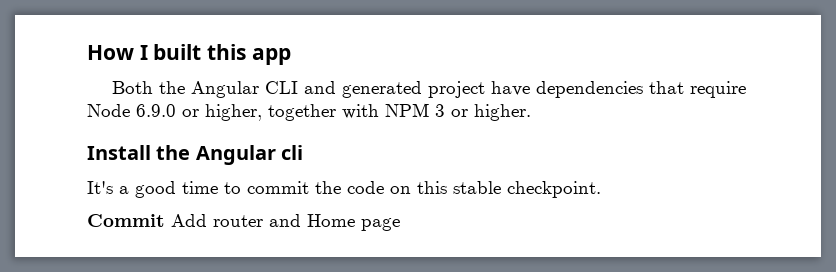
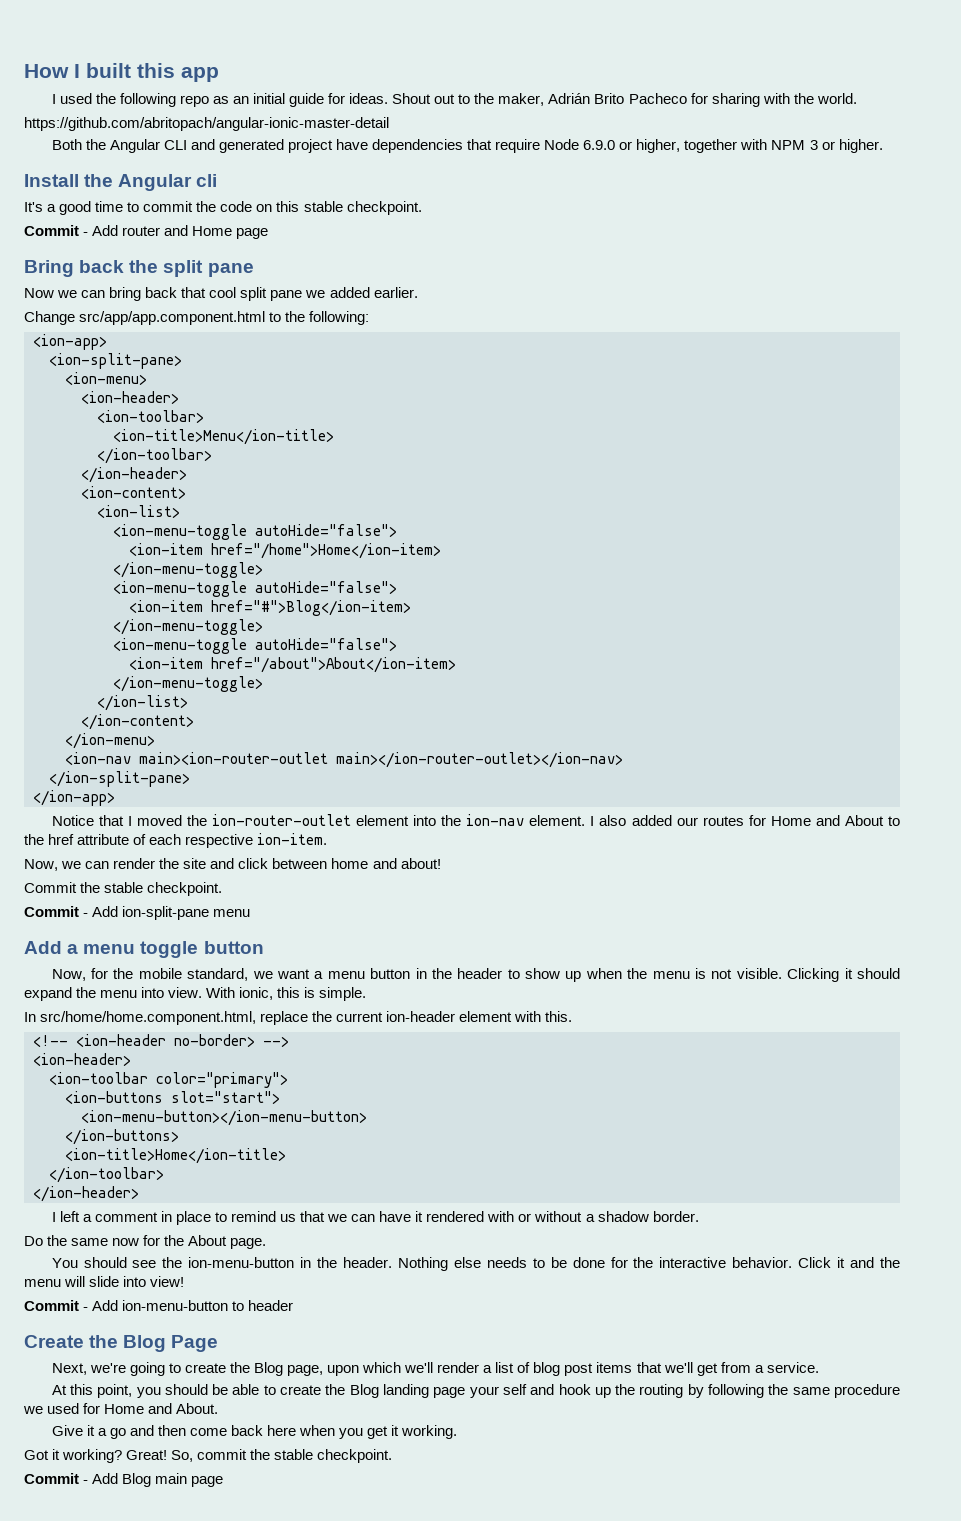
+ I used the following repo as an initial guide for ideas. Shout out to the maker, Adrián Brito Pacheco for sharing with the world.
+ https://github.com/abritopach/angular-ionic-master-detail
- Commit Add router and Home page
+ Commit - Add router and Home page
+ Bring back the split pane
+ Now we can bring back that cool split pane we added earlier.
+ Change src/app/app.component.html to the following:
+ <ion-app>
+ <ion-split-pane>
+ <ion-menu>
+ <ion-header>
+ <ion-toolbar>
+ <ion-title>Menu</ion-title>
+ </ion-toolbar>
+ </ion-header>
+ <ion-content>
+ <ion-list>
+ <ion-menu-toggle autoHide="false">
+ <ion-item href="/home">Home</ion-item>
+ </ion-menu-toggle>
+ <ion-menu-toggle autoHide="false">
+ <ion-item href="#">Blog</ion-item>
+ </ion-menu-toggle>
+ <ion-menu-toggle autoHide="false">
+ <ion-item href="/about">About</ion-item>
+ </ion-menu-toggle>
+ </ion-list>
+ </ion-content>
+ </ion-menu>
+ <ion-nav main><ion-router-outlet main></ion-router-outlet></ion-nav>
+ </ion-split-pane>
+ </ion-app>
+ Notice that I moved the ion-router-outlet element into the ion-nav element. I also added our routes for Home and About to the href attribute of each respective ion-item.
+ Now, we can render the site and click between home and about!
+ Commit the stable checkpoint.
+ Commit - Add ion-split-pane menu
+ Add a menu toggle button
+ Now, for the mobile standard, we want a menu button in the header to show up when the menu is not visible. Clicking it should expand the menu into view. With ionic, this is simple.
+ In src/home/home.component.html, replace the current ion-header element with this.
+ <!-- <ion-header no-border> -->
+ <ion-header>
+ <ion-toolbar color="primary">
+ <ion-buttons slot="start">
+ <ion-menu-button></ion-menu-button>
+ </ion-buttons>
+ <ion-title>Home</ion-title>
+ </ion-toolbar>
+ </ion-header>
+ I left a comment in place to remind us that we can have it rendered with or without a shadow border.
+ Do the same now for the About page.
+ You should see the ion-menu-button in the header. Nothing else needs to be done for the interactive behavior. Click it and the menu will slide into view!
+ Commit - Add ion-menu-button to header
+ Create the Blog Page
+ Next, we're going to create the Blog page, upon which we'll render a list of blog post items that we'll get from a service.
+ At this point, you should be able to create the Blog landing page your self and hook up the routing by following the same procedure we used for Home and About.
+ Give it a go and then come back here when you get it working.
+ Got it working? Great! So, commit the stable checkpoint.
+ Commit - Add Blog main page

